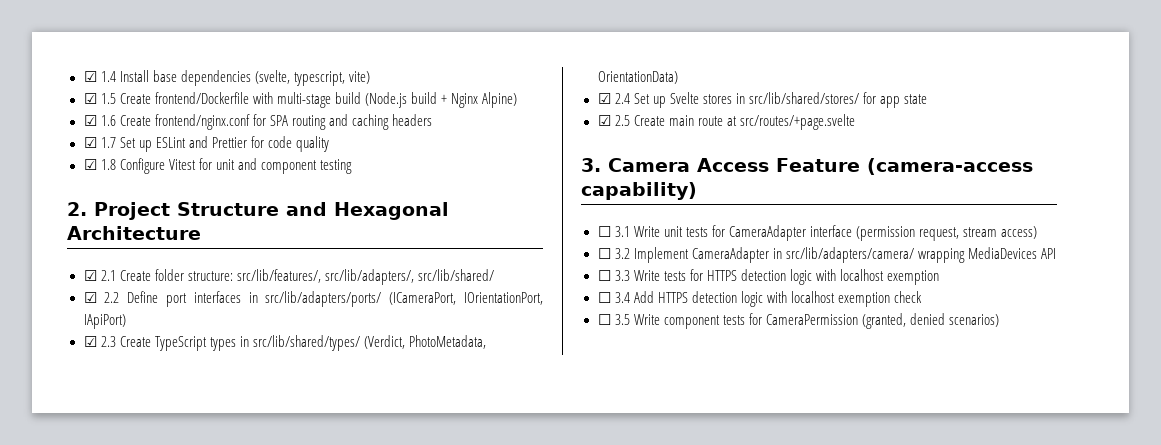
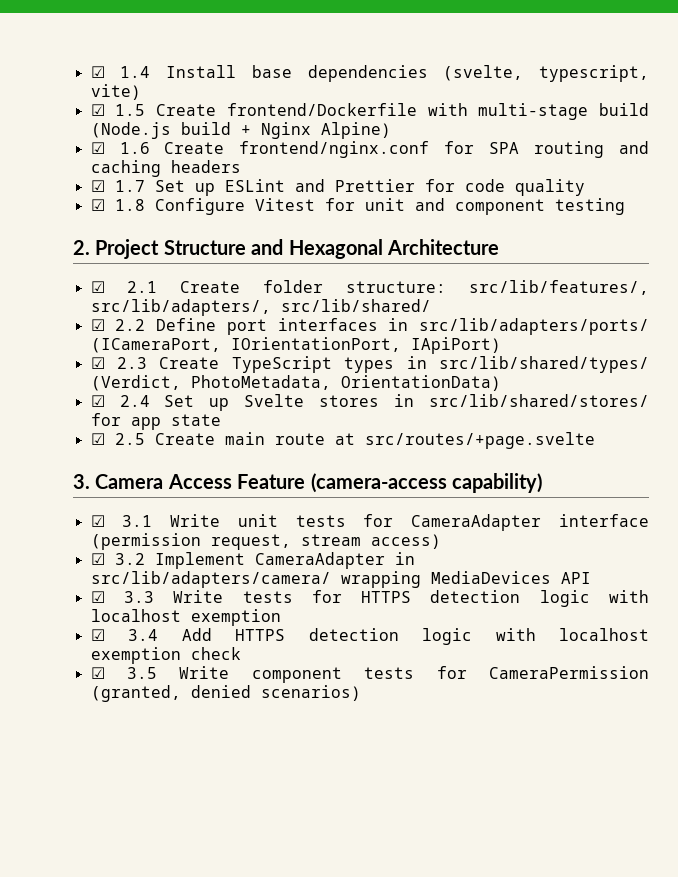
- ☐ 3.1 Write unit tests for CameraAdapter interface (permission request, stream access)
+ ☑ 3.1 Write unit tests for CameraAdapter interface (permission request, stream access)
- ☐ 3.2 Implement CameraAdapter in src/lib/adapters/camera/ wrapping MediaDevices API
+ ☑ 3.2 Implement CameraAdapter in src/lib/adapters/camera/ wrapping MediaDevices API
- ☐ 3.3 Write tests for HTTPS detection logic with localhost exemption
+ ☑ 3.3 Write tests for HTTPS detection logic with localhost exemption
- ☐ 3.4 Add HTTPS detection logic with localhost exemption check
+ ☑ 3.4 Add HTTPS detection logic with localhost exemption check
- ☐ 3.5 Write component tests for CameraPermission (granted, denied scenarios)
+ ☑ 3.5 Write component tests for CameraPermission (granted, denied scenarios)

